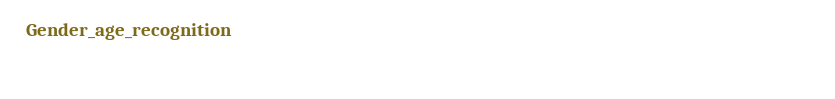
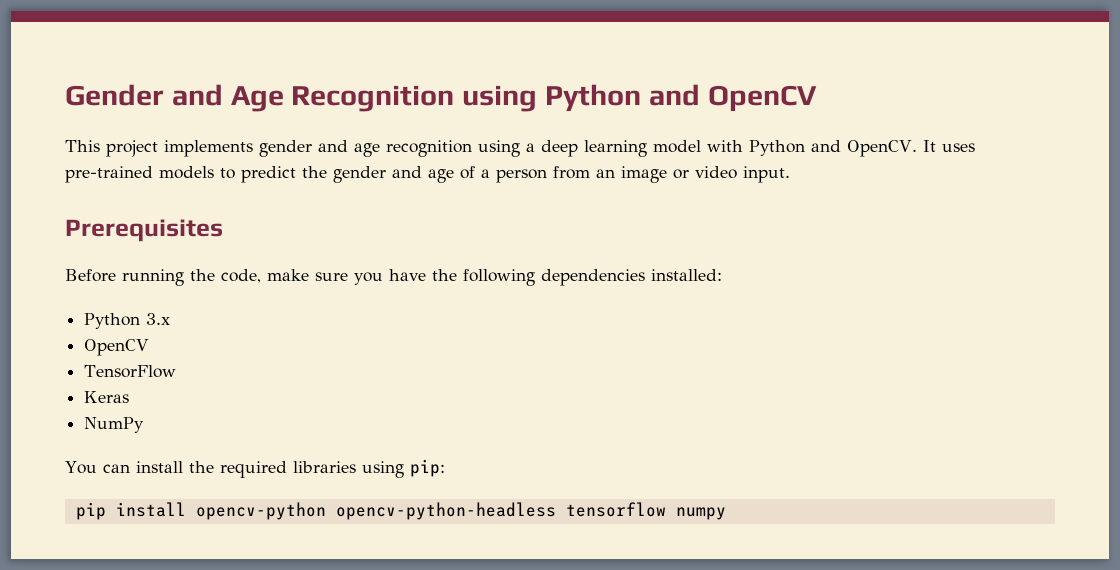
- Gender_age_recognition
+ Gender and Age Recognition using Python and OpenCV
+ This project implements gender and age recognition using a deep learning model with Python and OpenCV. It uses pre-trained models to predict the gender and age of a person from an image or video input.
+ Prerequisites
+ Before running the code, make sure you have the following dependencies installed:
+ Python 3.x
+ OpenCV
+ TensorFlow
+ Keras
+ NumPy
+ You can install the required libraries using pip:
+ pip install opencv-python opencv-python-headless tensorflow numpy

